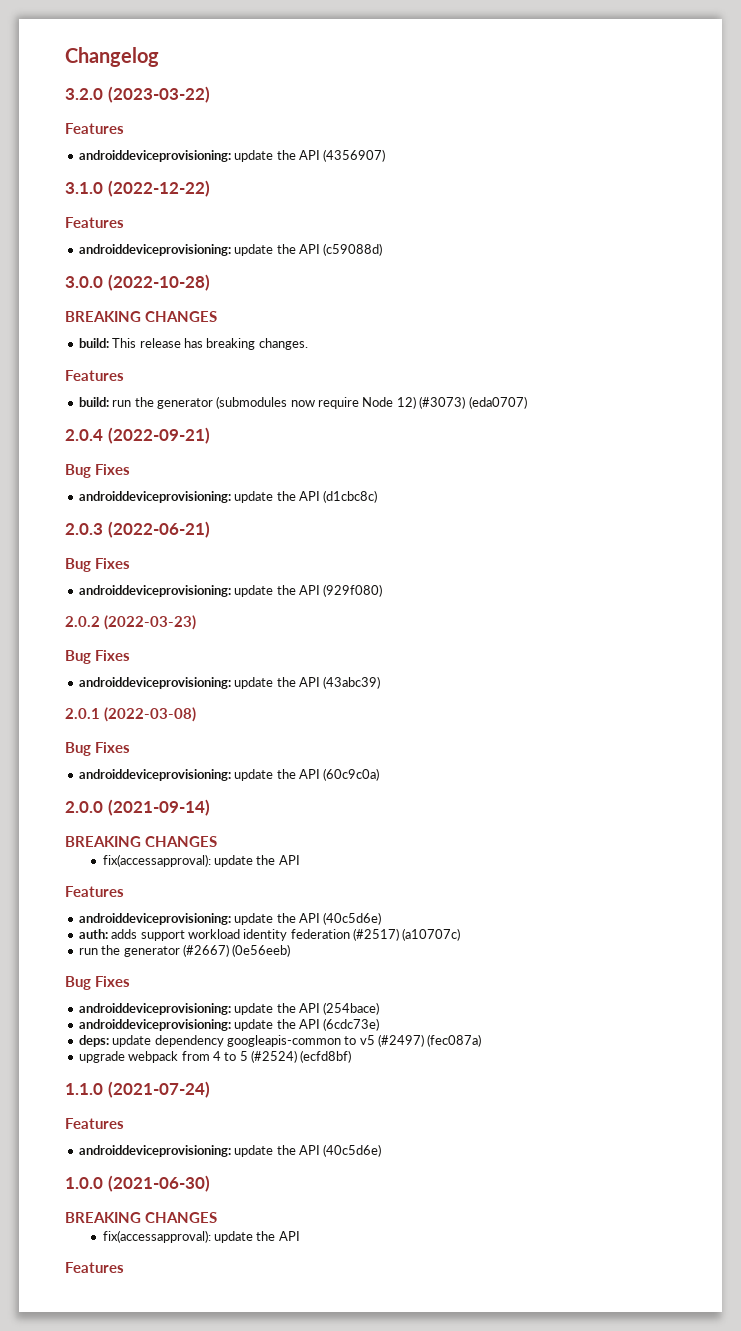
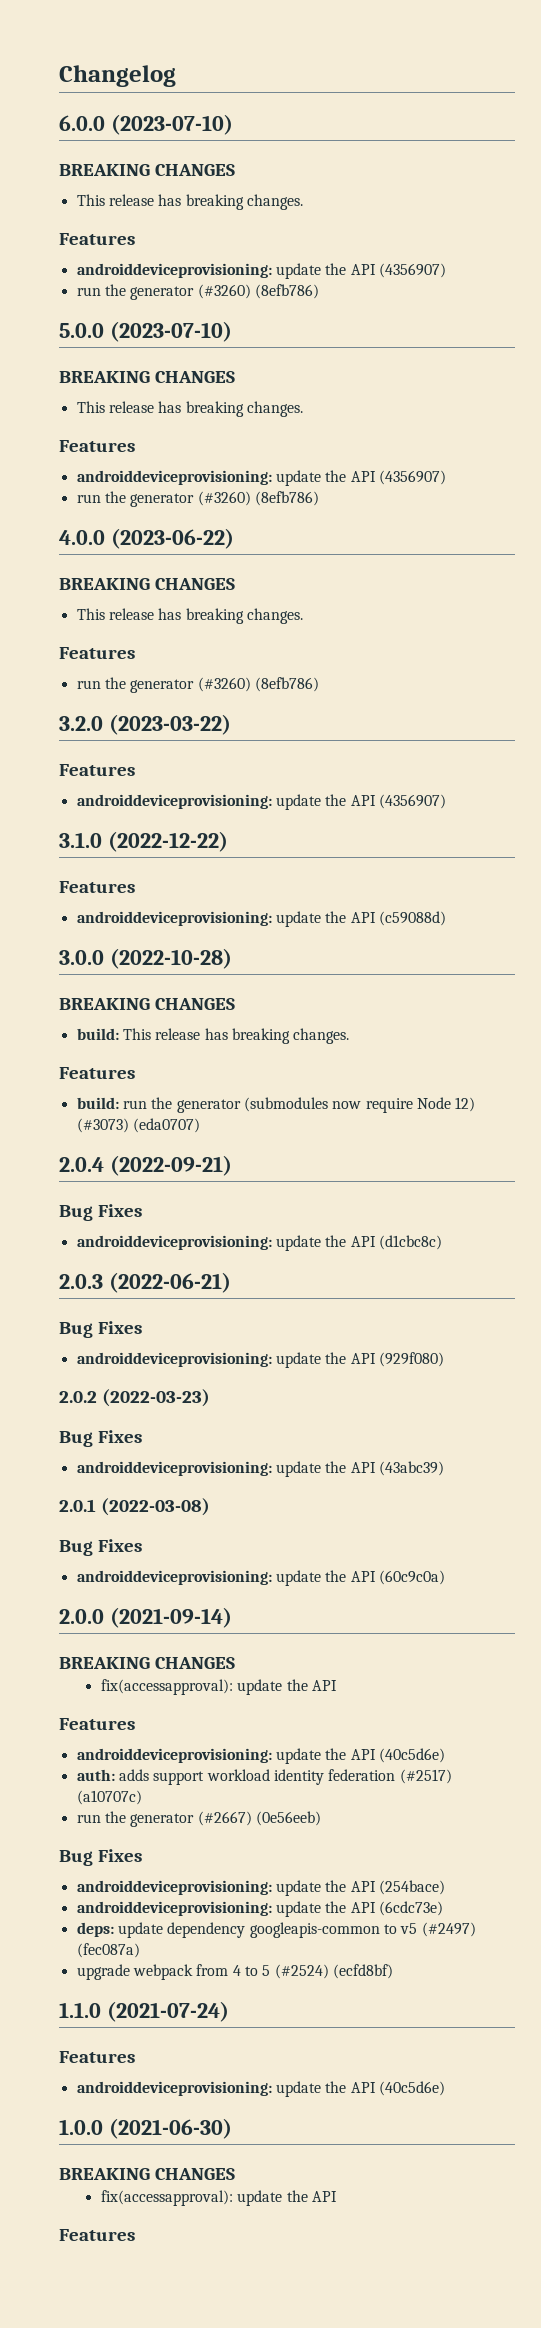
+ 6.0.0 (2023-07-10)
+ BREAKING CHANGES
+ This release has breaking changes.
+ Features
+ androiddeviceprovisioning: update the API (4356907)
+ run the generator (#3260) (8efb786)
+ 5.0.0 (2023-07-10)
+ BREAKING CHANGES
+ This release has breaking changes.
+ Features
+ androiddeviceprovisioning: update the API (4356907)
+ run the generator (#3260) (8efb786)
+ 4.0.0 (2023-06-22)
+ BREAKING CHANGES
+ This release has breaking changes.
+ Features
+ run the generator (#3260) (8efb786)

